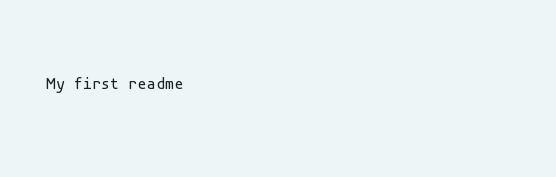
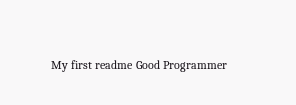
- My first readme
+ My first readme Good Programmer

